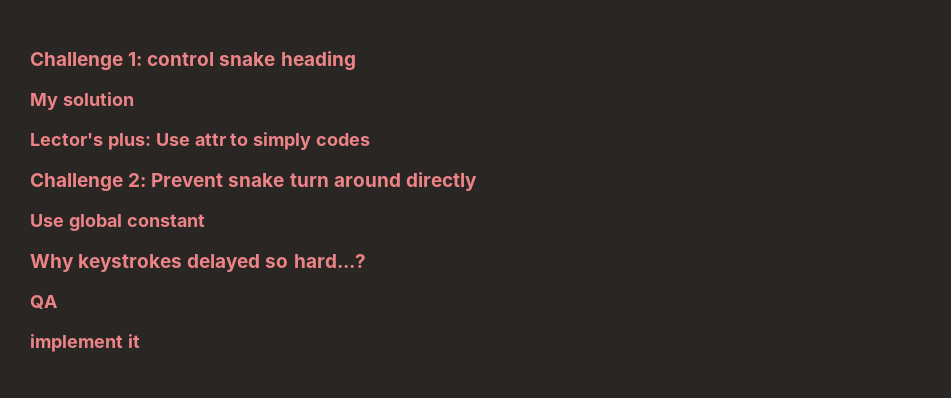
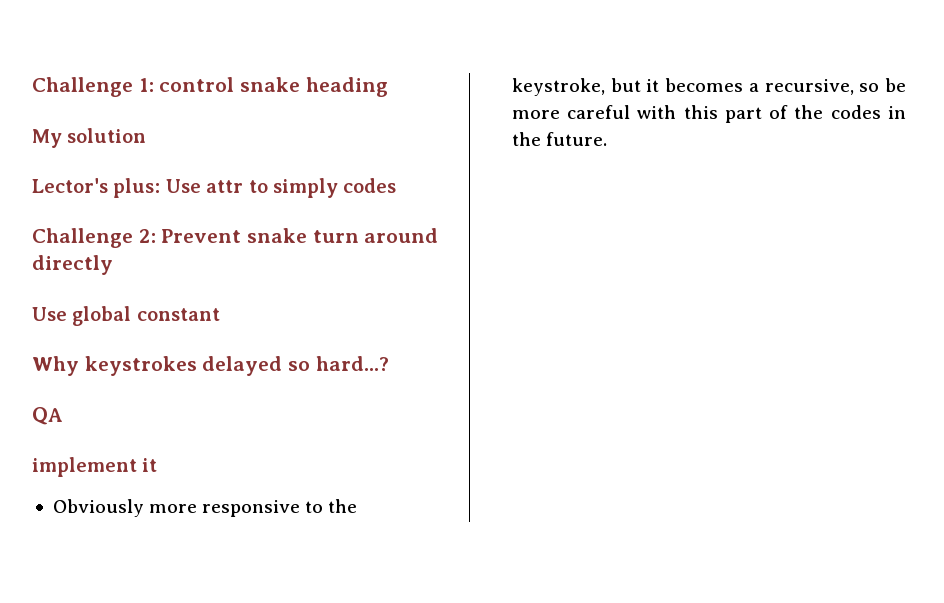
+ Obviously more responsive to the keystroke, but it becomes a recursive, so be more careful with this part of the codes in the future.

